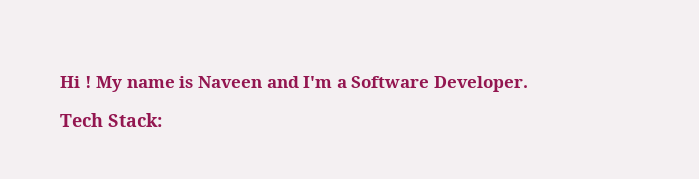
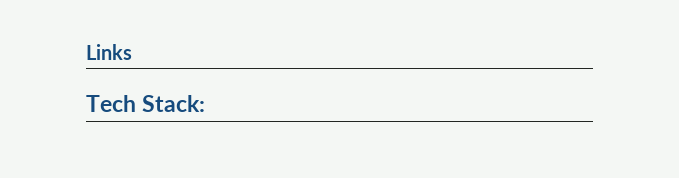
- Hi ! My name is Naveen and I'm a Software Developer.
+ Links

